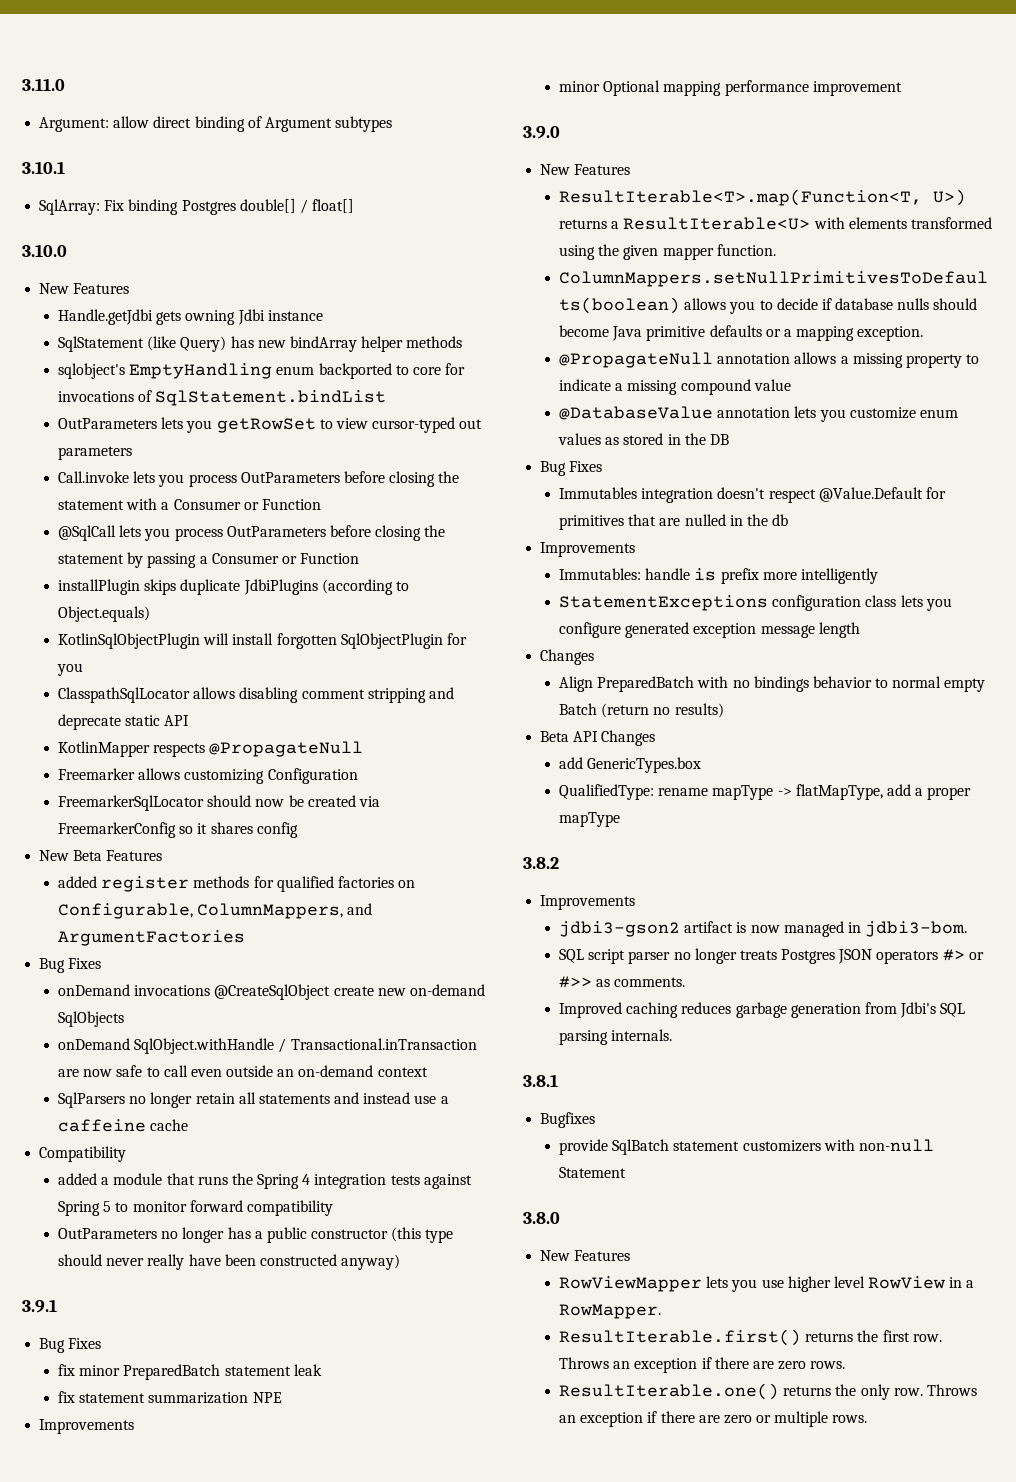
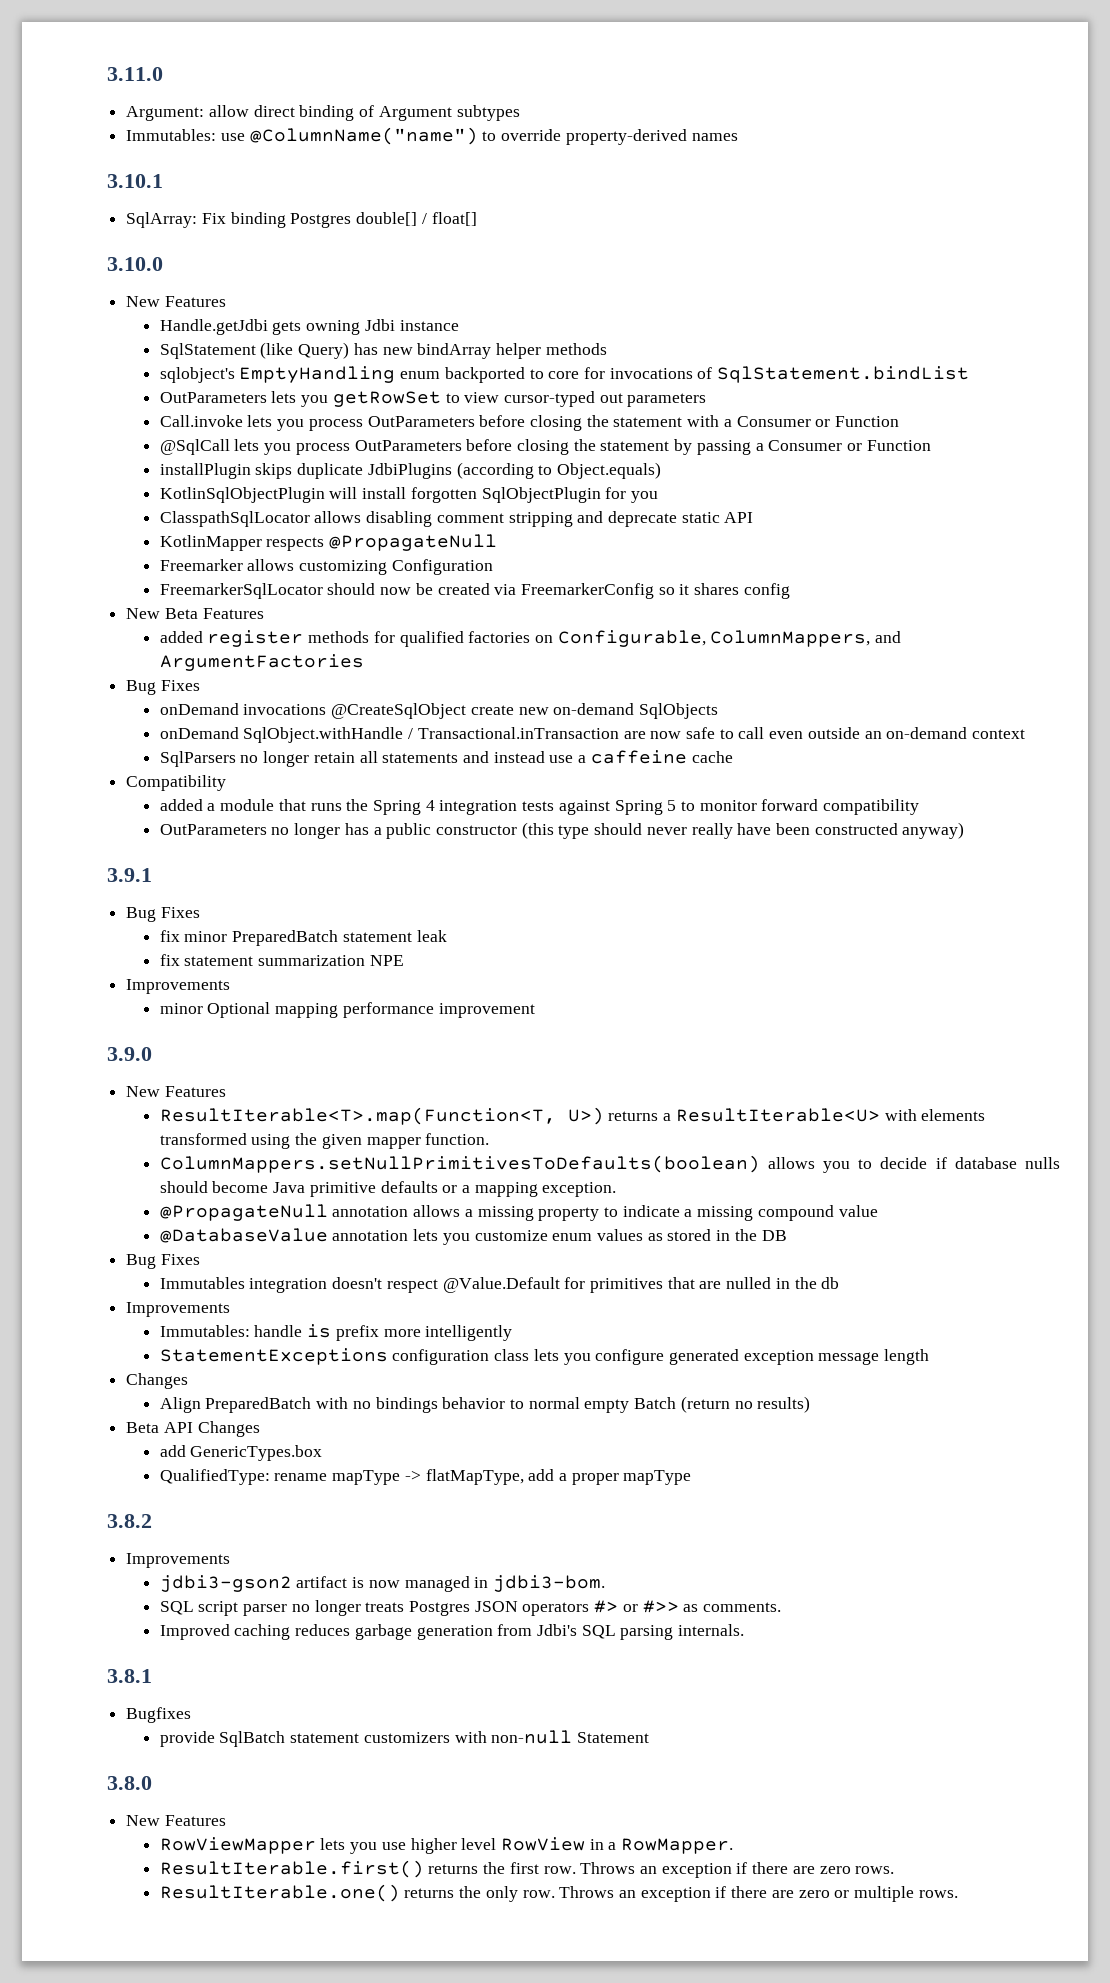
+ Immutables: use @ColumnName("name") to override property-derived names

